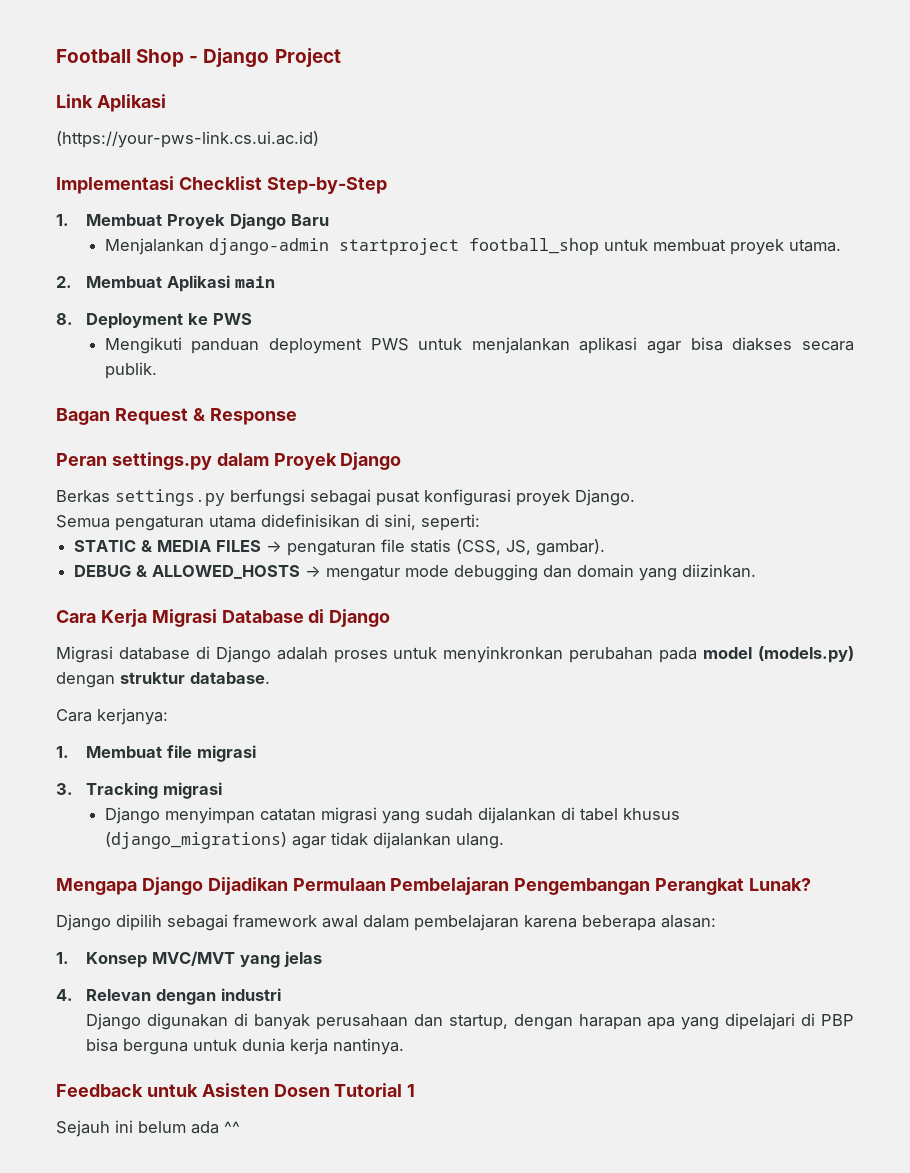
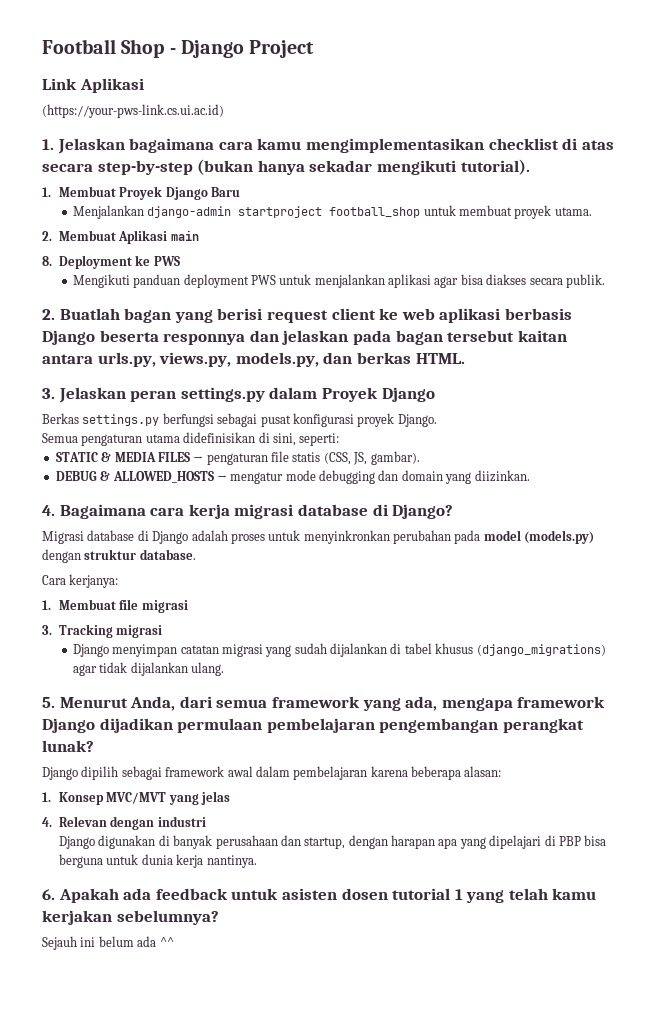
- Implementasi Checklist Step-by-Step
+ 1. Jelaskan bagaimana cara kamu mengimplementasikan checklist di atas secara step-by-step (bukan hanya sekadar mengikuti tutorial).
- Bagan Request & Response
- Peran settings.py dalam Proyek Django
+ 2. Buatlah bagan yang berisi request client ke web aplikasi berbasis Django beserta responnya dan jelaskan pada bagan tersebut kaitan antara urls.py, views.py, models.py, dan berkas HTML.
+ 3. Jelaskan peran settings.py dalam Proyek Django
- Cara Kerja Migrasi Database di Django
+ 4. Bagaimana cara kerja migrasi database di Django?
- Mengapa Django Dijadikan Permulaan Pembelajaran Pengembangan Perangkat Lunak?
+ 5. Menurut Anda, dari semua framework yang ada, mengapa framework Django dijadikan permulaan pembelajaran pengembangan perangkat lunak?
- Feedback untuk Asisten Dosen Tutorial 1
+ 6. Apakah ada feedback untuk asisten dosen tutorial 1 yang telah kamu kerjakan sebelumnya?

